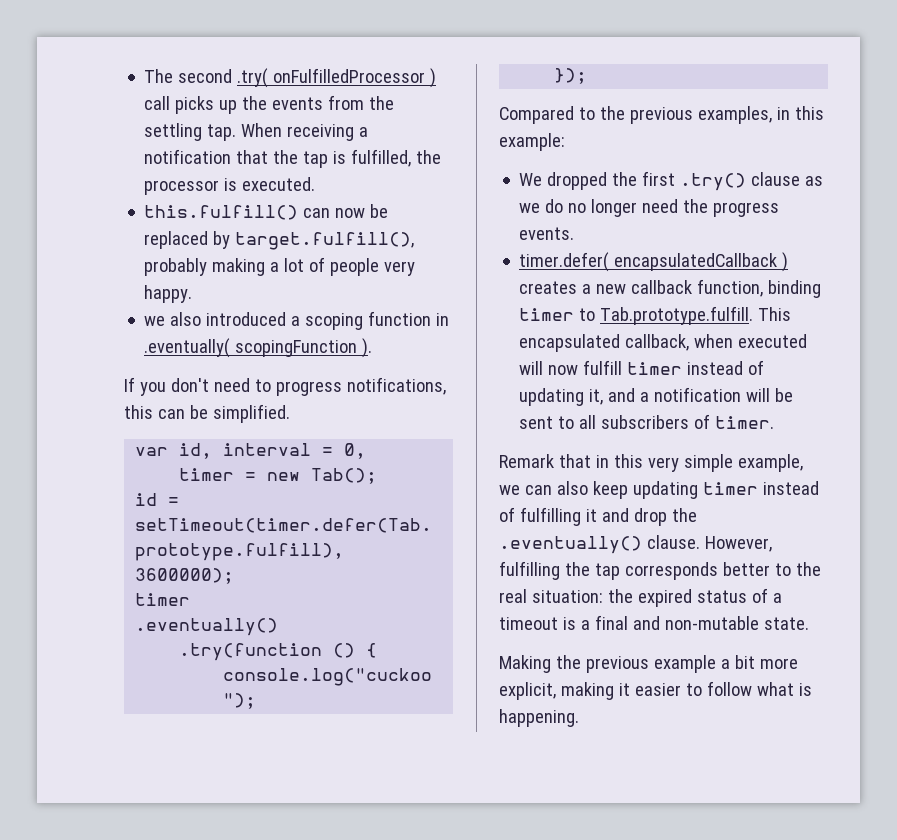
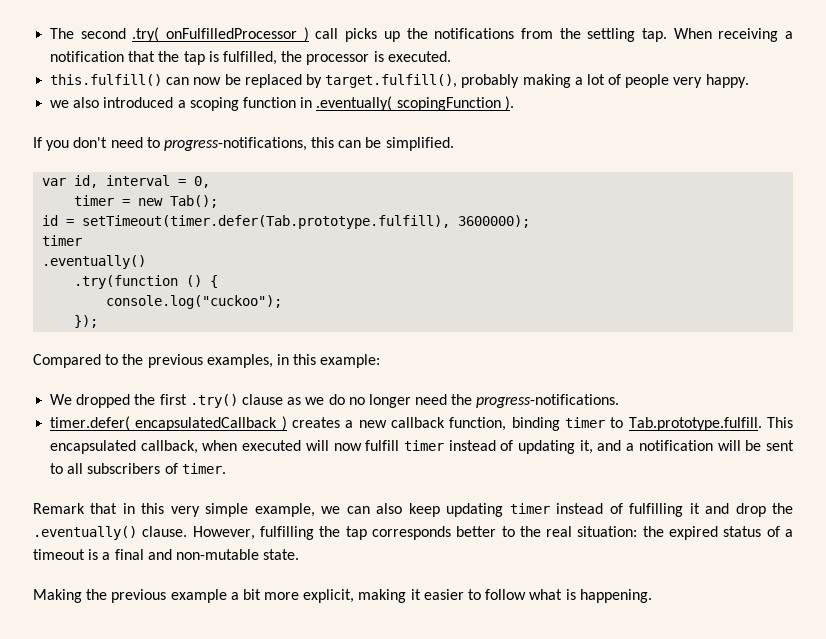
- The second .try( onFulfilledProcessor ) call picks up the events from the settling tap.
+ The second .try( onFulfilledProcessor ) call picks up the notifications from the settling tap.
- If you don't need to progress notifications, this can be simplified.
+ If you don't need to progress-notifications, this can be simplified.
- We dropped the first .try() clause as we do no longer need the progress events.
+ We dropped the first .try() clause as we do no longer need the progress-notifications.

